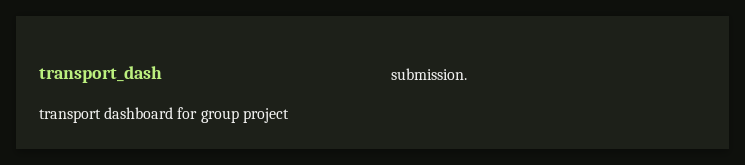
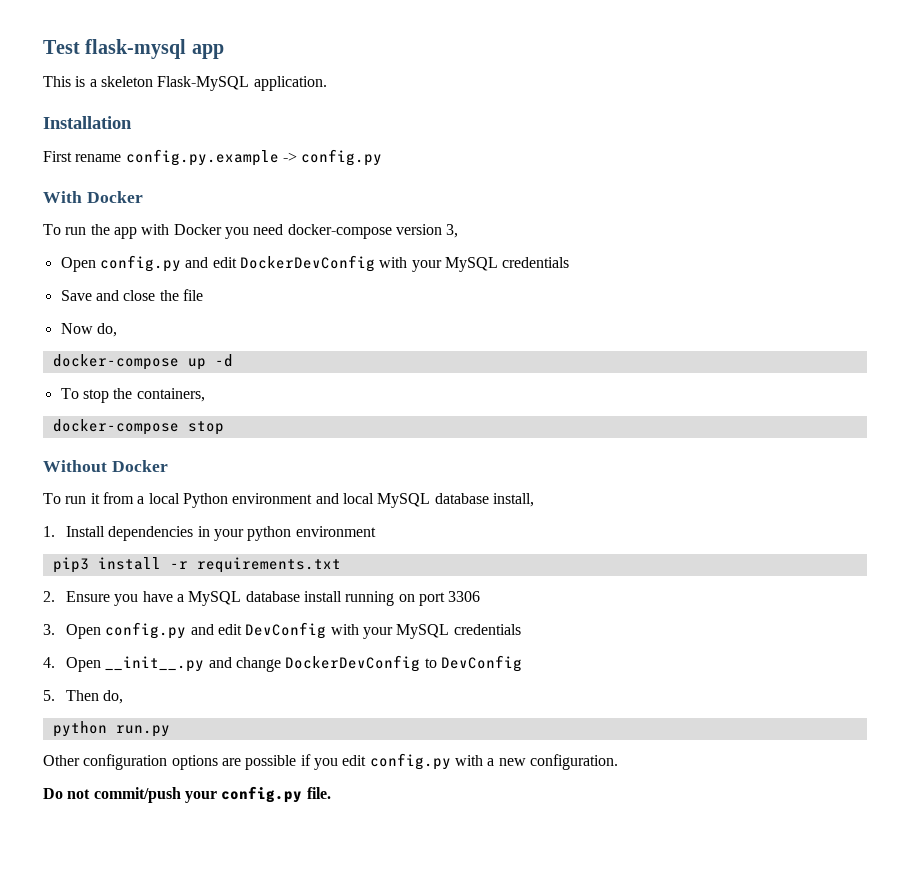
- transport_dash
- transport dashboard for group project submission.
+ Test flask-mysql app
+ This is a skeleton Flask-MySQL application.
+ Installation
+ First rename config.py.example -> config.py
+ With Docker
+ To run the app with Docker you need docker-compose version 3,
+ Open config.py and edit DockerDevConfig with your MySQL credentials
+ Save and close the file
+ Now do,
+ docker-compose up -d
+ To stop the containers,
+ docker-compose stop
+ Without Docker
+ To run it from a local Python environment and local MySQL database install,
+ 1. Install dependencies in your python environment
+ pip3 install -r requirements.txt
+ 2. Ensure you have a MySQL database install running on port 3306
+ 3. Open config.py and edit DevConfig with your MySQL credentials
+ 4. Open __init__.py and change DockerDevConfig to DevConfig
+ 5. Then do,
+ python run.py
+ Other configuration options are possible if you edit config.py with a new configuration.
+ Do not commit/push your config.py file.

